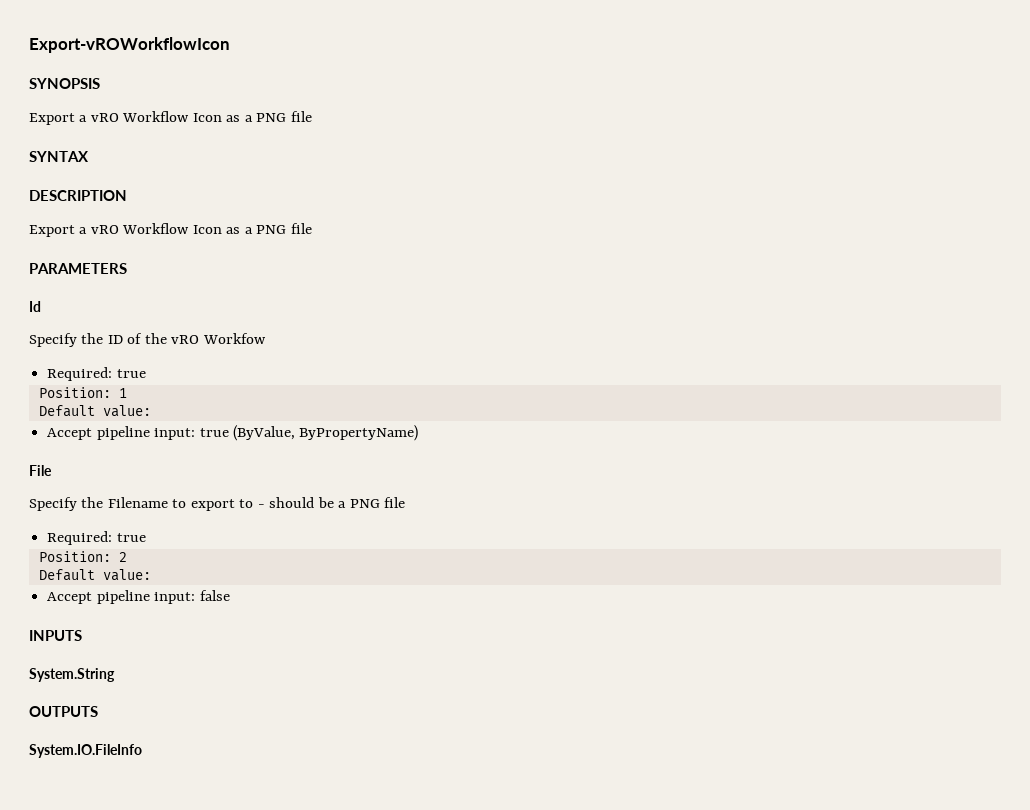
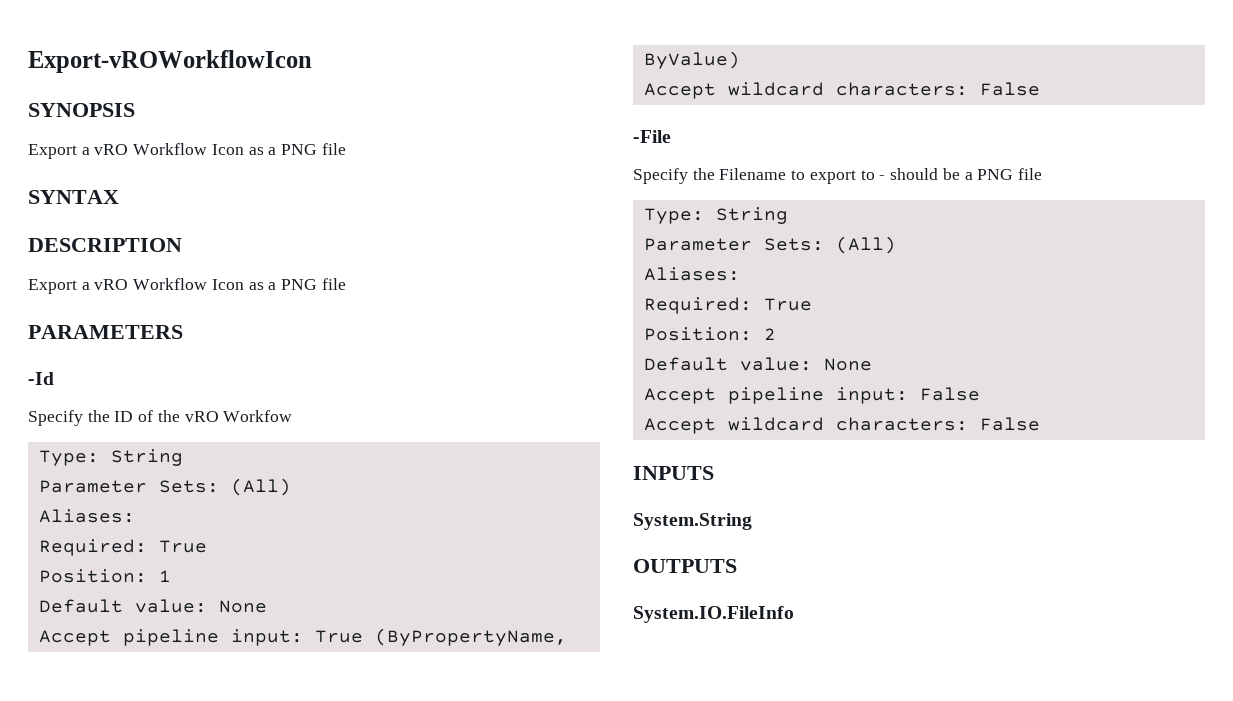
- Id
+ -Id
  Specify the ID of the vRO Workfow
- Required: true
+ Type: String
+ Parameter Sets: (All)
+ Aliases:
+ Required: True
  Position: 1
- Default value:
- Accept pipeline input: true (ByValue, ByPropertyName)
- File
+ Default value: None
+ Accept pipeline input: True (ByPropertyName, ByValue)
+ Accept wildcard characters: False
+ -File
  Specify the Filename to export to - should be a PNG file
- Required: true
+ Type: String
+ Parameter Sets: (All)
+ Aliases:
+ Required: True
  Position: 2
- Default value:
- Accept pipeline input: false
+ Default value: None
+ Accept pipeline input: False
+ Accept wildcard characters: False

